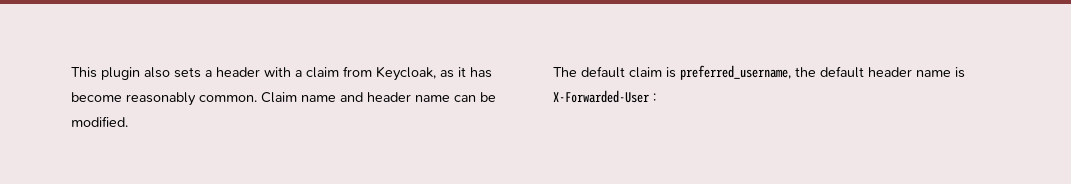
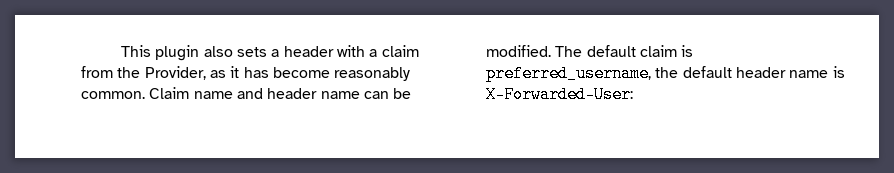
- This plugin also sets a header with a claim from Keycloak, as it has become reasonably common.
+ This plugin also sets a header with a claim from the Provider, as it has become reasonably common.
- Claim name and header name can be modified.
- The default claim is preferred_username, the default header name is X-Forwarded-User :
+ Claim name and header name can be modified. The default claim is preferred_username, the default header name is X-Forwarded-User:

